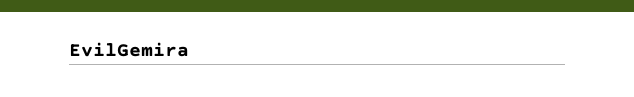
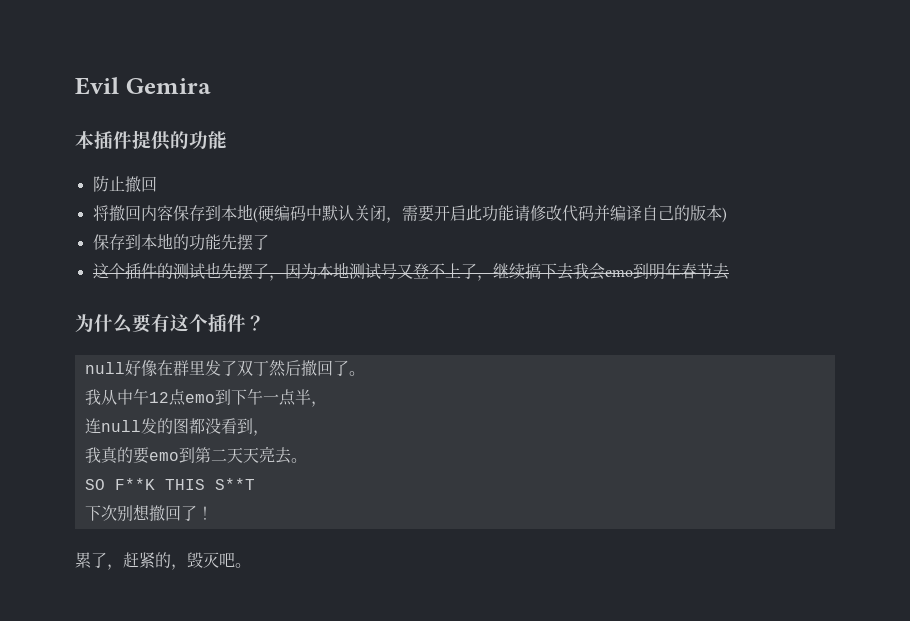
- EvilGemira
+ Evil Gemira
+ 本插件提供的功能
+ 防止撤回
+ 将撤回内容保存到本地(硬编码中默认关闭，需要开启此功能请修改代码并编译自己的版本)
+ 保存到本地的功能先摆了
+ 这个插件的测试也先摆了，因为本地测试号又登不上了，继续搞下去我会emo到明年春节去
+ 为什么要有这个插件？
+ null好像在群里发了双丁然后撤回了。
+ 我从中午12点emo到下午一点半，
+ 连null发的图都没看到，
+ 我真的要emo到第二天天亮去。
+ SO F**K THIS S**T
+ 下次别想撤回了！
+ 累了，赶紧的，毁灭吧。

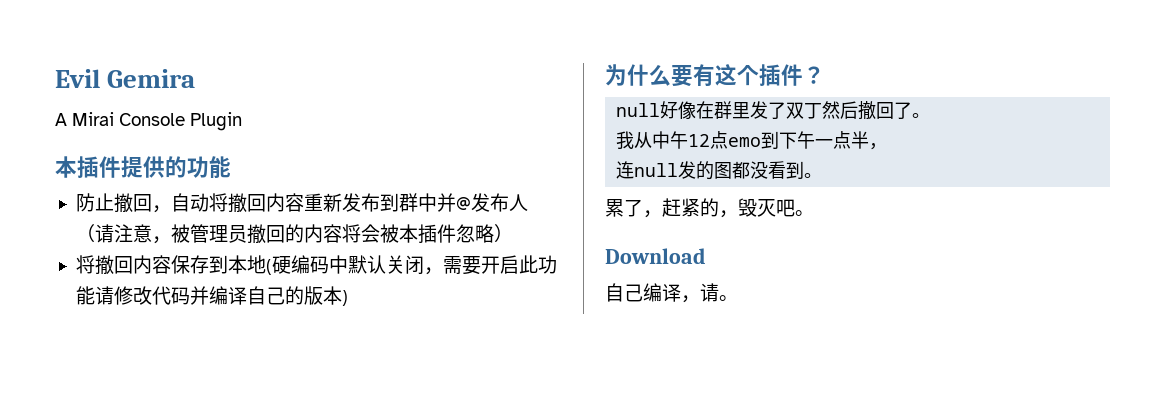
+ A Mirai Console Plugin
- 防止撤回
+ 防止撤回，自动将撤回内容重新发布到群中并@发布人（请注意，被管理员撤回的内容将会被本插件忽略）
- 保存到本地的功能先摆了
- 这个插件的测试也先摆了，因为本地测试号又登不上了，继续搞下去我会emo到明年春节去
- 连null发的图都没看到，
- 我真的要emo到第二天天亮去。
- SO F**K THIS S**T
- 下次别想撤回了！
+ 连null发的图都没看到。
+ Download
+ 自己编译，请。

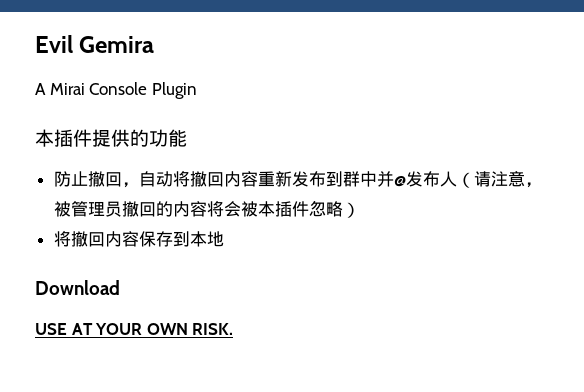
- 将撤回内容保存到本地(硬编码中默认关闭，需要开启此功能请修改代码并编译自己的版本)
- 为什么要有这个插件？
- null好像在群里发了双丁然后撤回了。
- 我从中午12点emo到下午一点半，
- 连null发的图都没看到。
- 累了，赶紧的，毁灭吧。
+ 将撤回内容保存到本地
  Download
- 自己编译，请。
+ USE AT YOUR OWN RISK.

